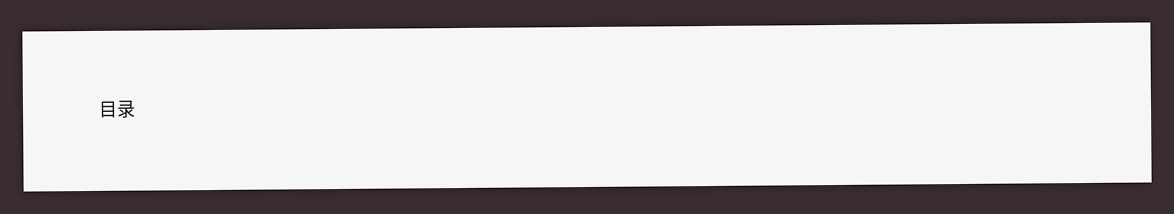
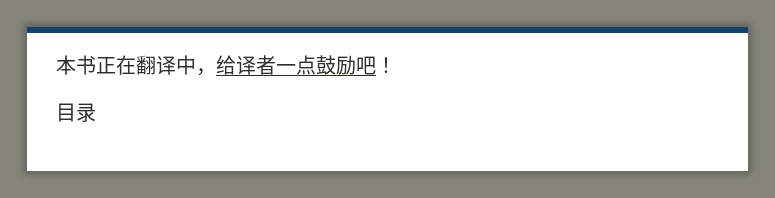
+ 本书正在翻译中，给译者一点鼓励吧！

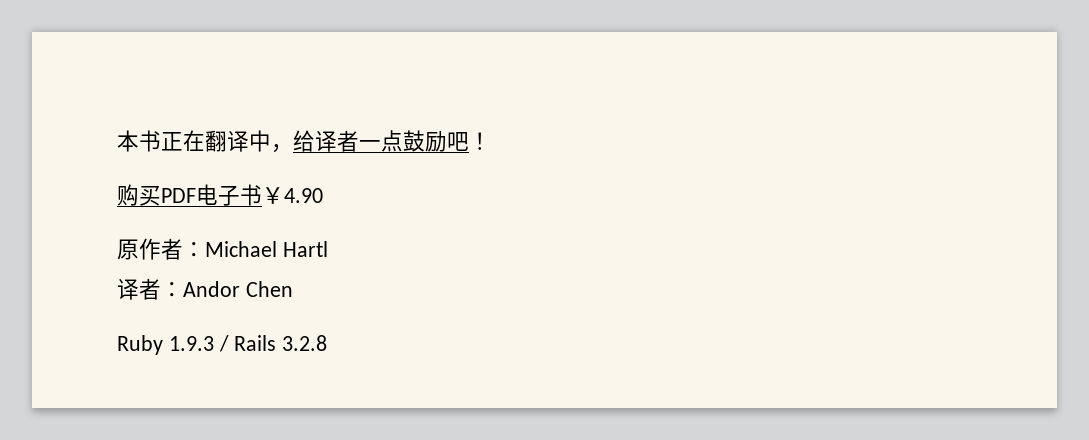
- 目录
+ 购买PDF电子书￥4.90
+ 原作者：Michael Hartl
+ 译者：Andor Chen
+ Ruby 1.9.3 / Rails 3.2.8

